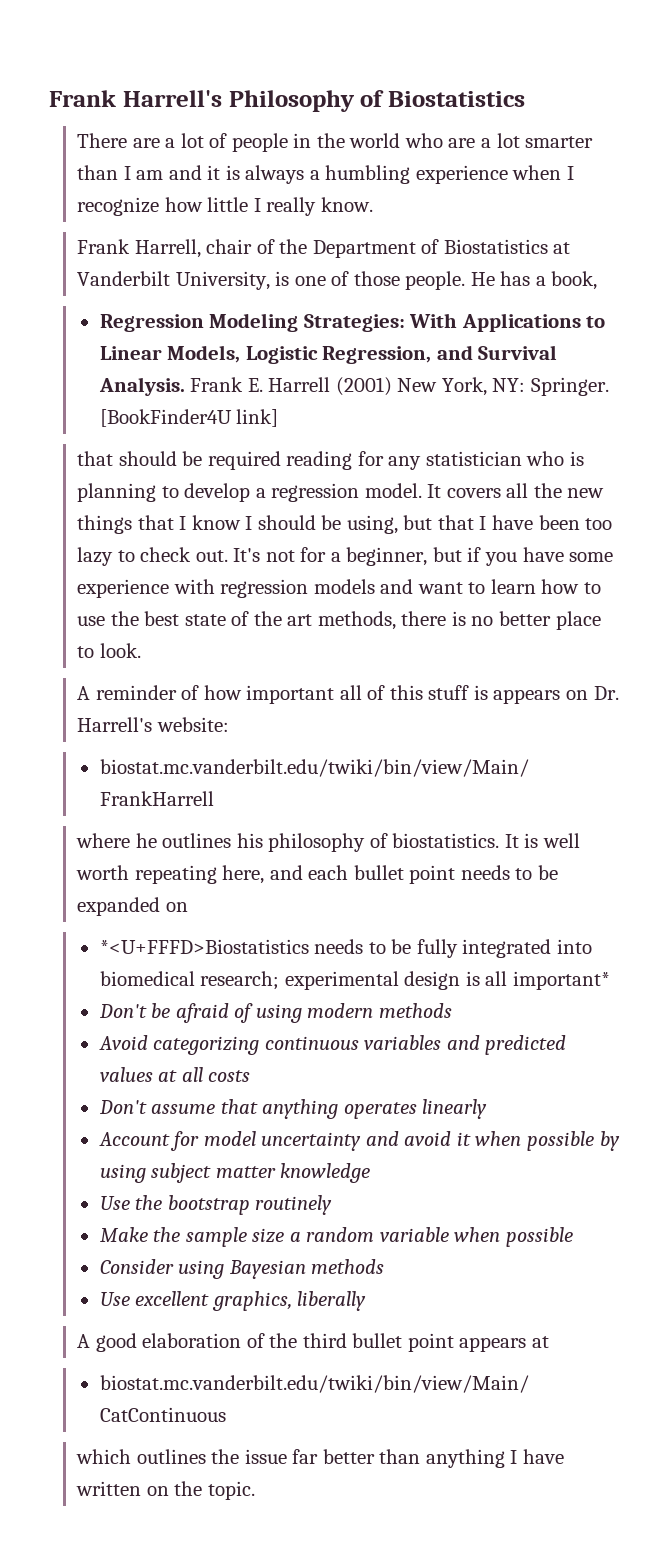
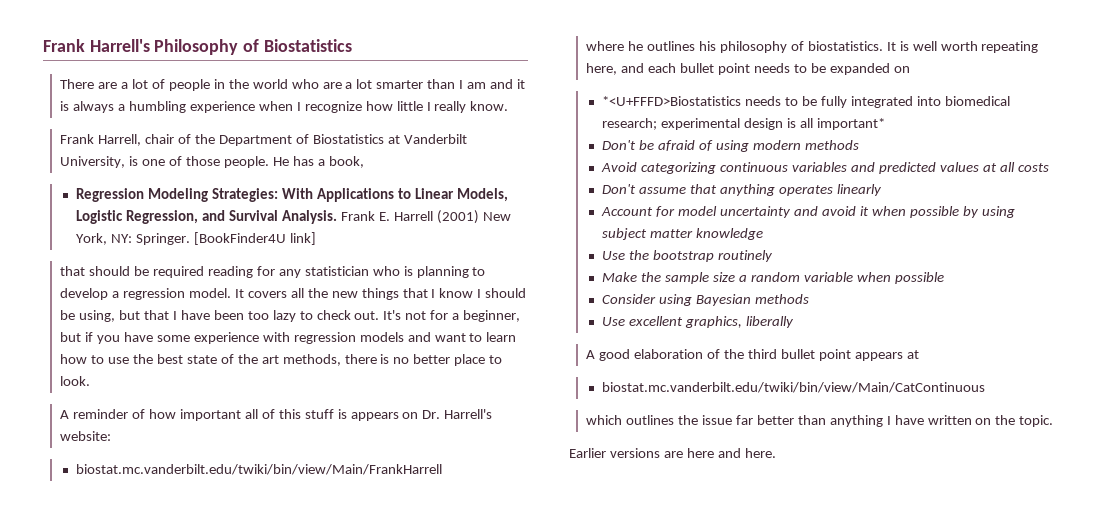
+ Earlier versions are here and here.

